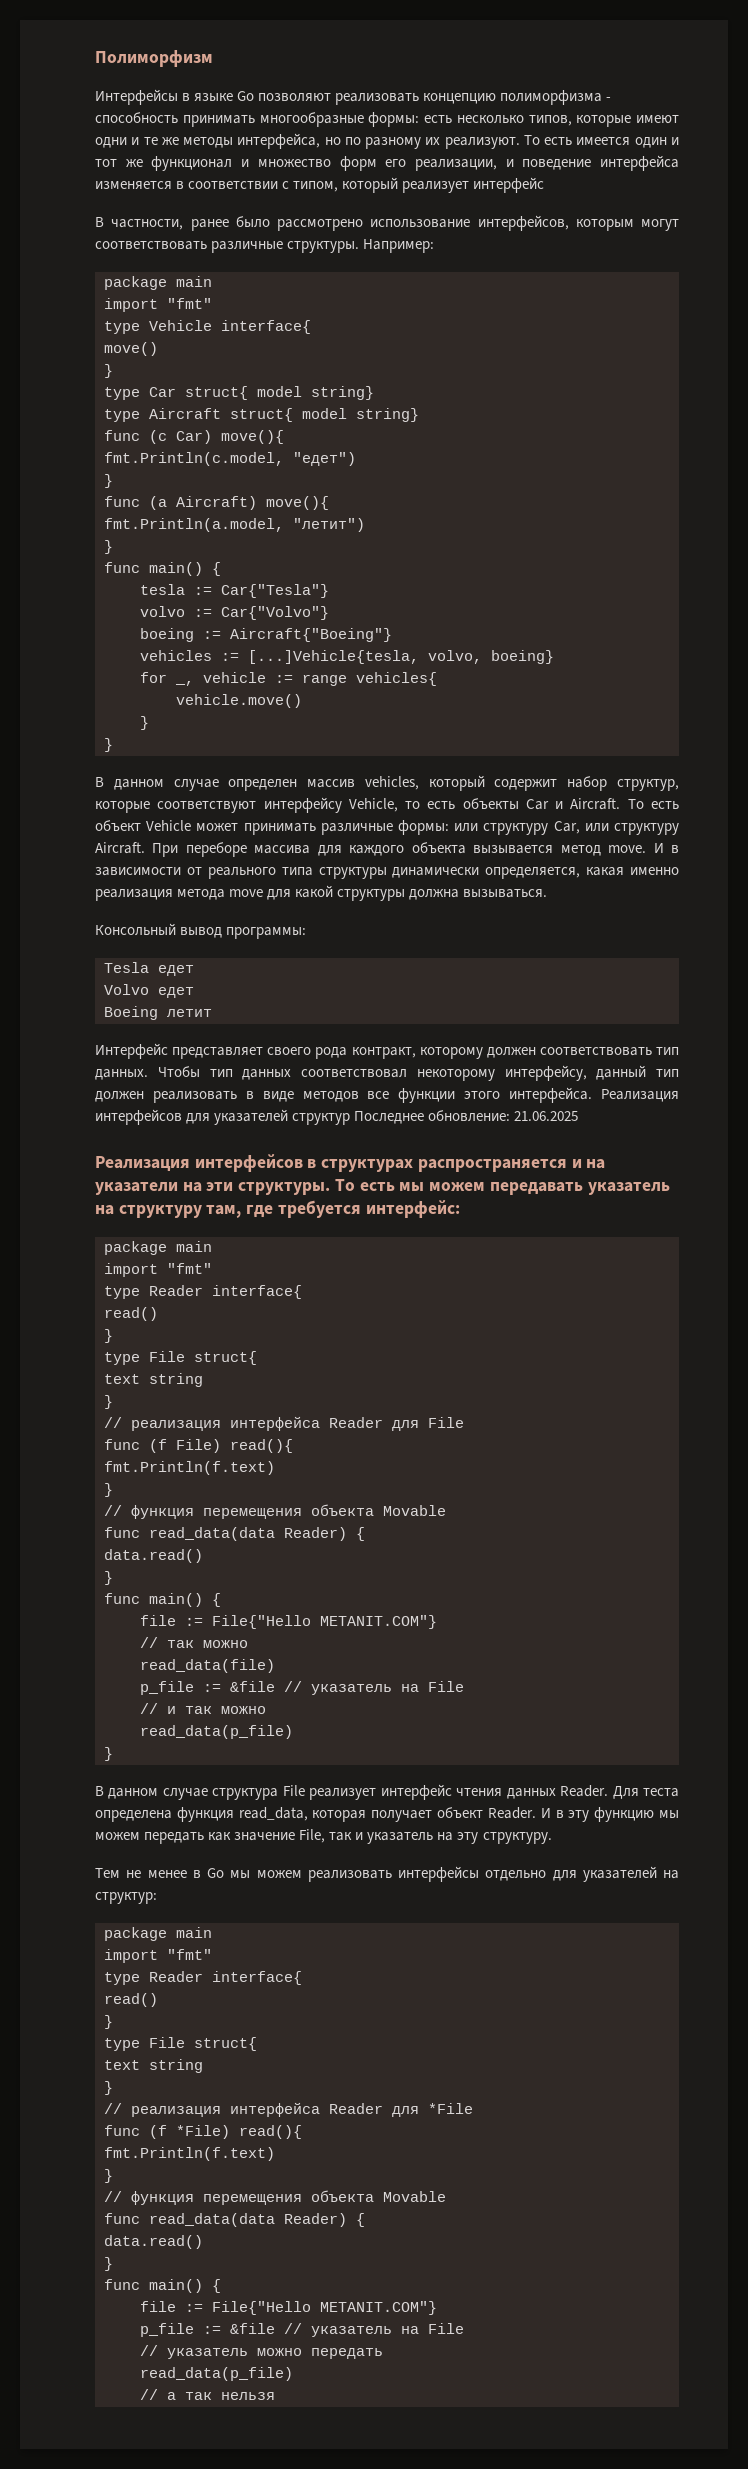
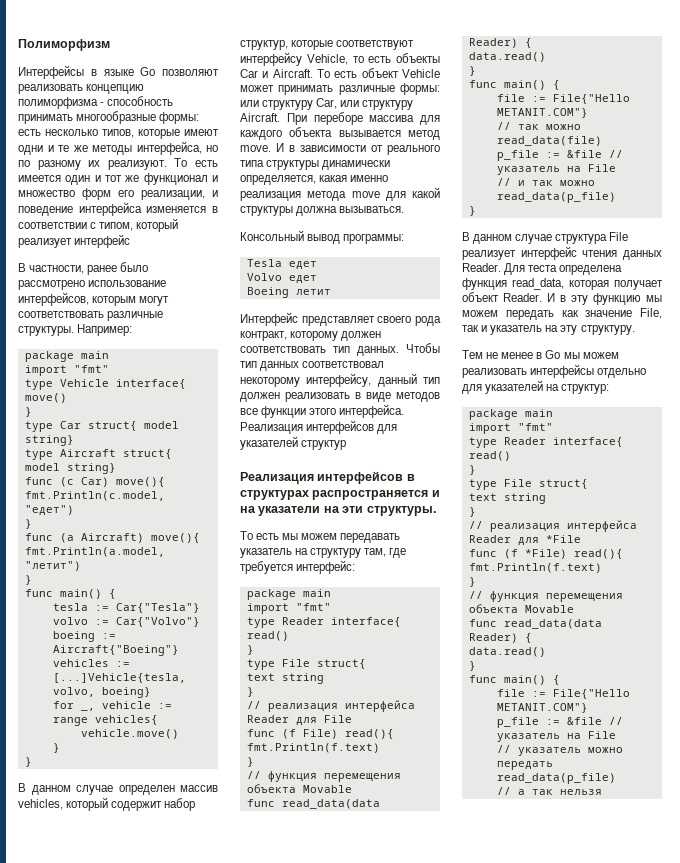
- Реализация интерфейсов для указателей структур Последнее обновление: 21.06.2025
+ Реализация интерфейсов для указателей структур
- Реализация интерфейсов в структурах распространяется и на указатели на эти структуры. То есть мы можем передавать указатель на структуру там, где требуется интерфейс:
+ Реализация интерфейсов в структурах распространяется и на указатели на эти структуры.
+ То есть мы можем передавать указатель на структуру там, где требуется интерфейс:

